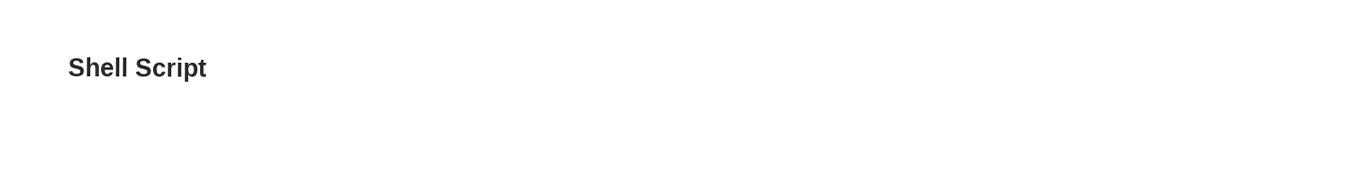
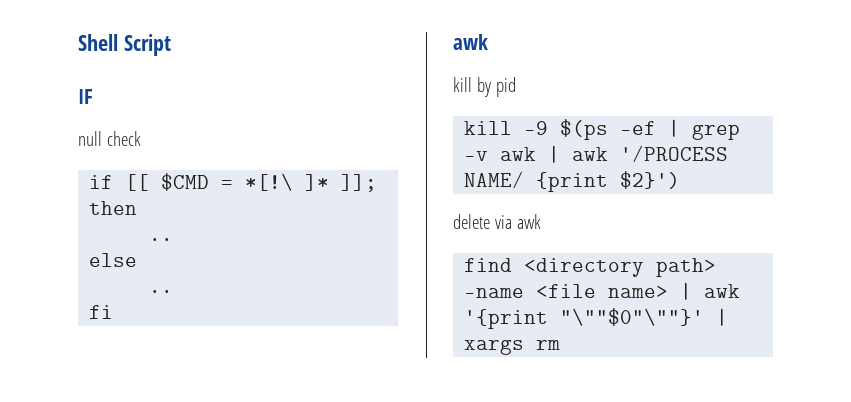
+ IF
+ null check
+ if [[ $CMD = *[!\ ]* ]]; then
+ ..
+ else
+ ..
+ fi
+ awk
+ kill by pid
+ kill -9 $(ps -ef | grep -v awk | awk '/PROCESS NAME/ {print $2}')
+ delete via awk
+ find <directory path> -name <file name> | awk '{print "\""$0"\""}' | xargs rm

